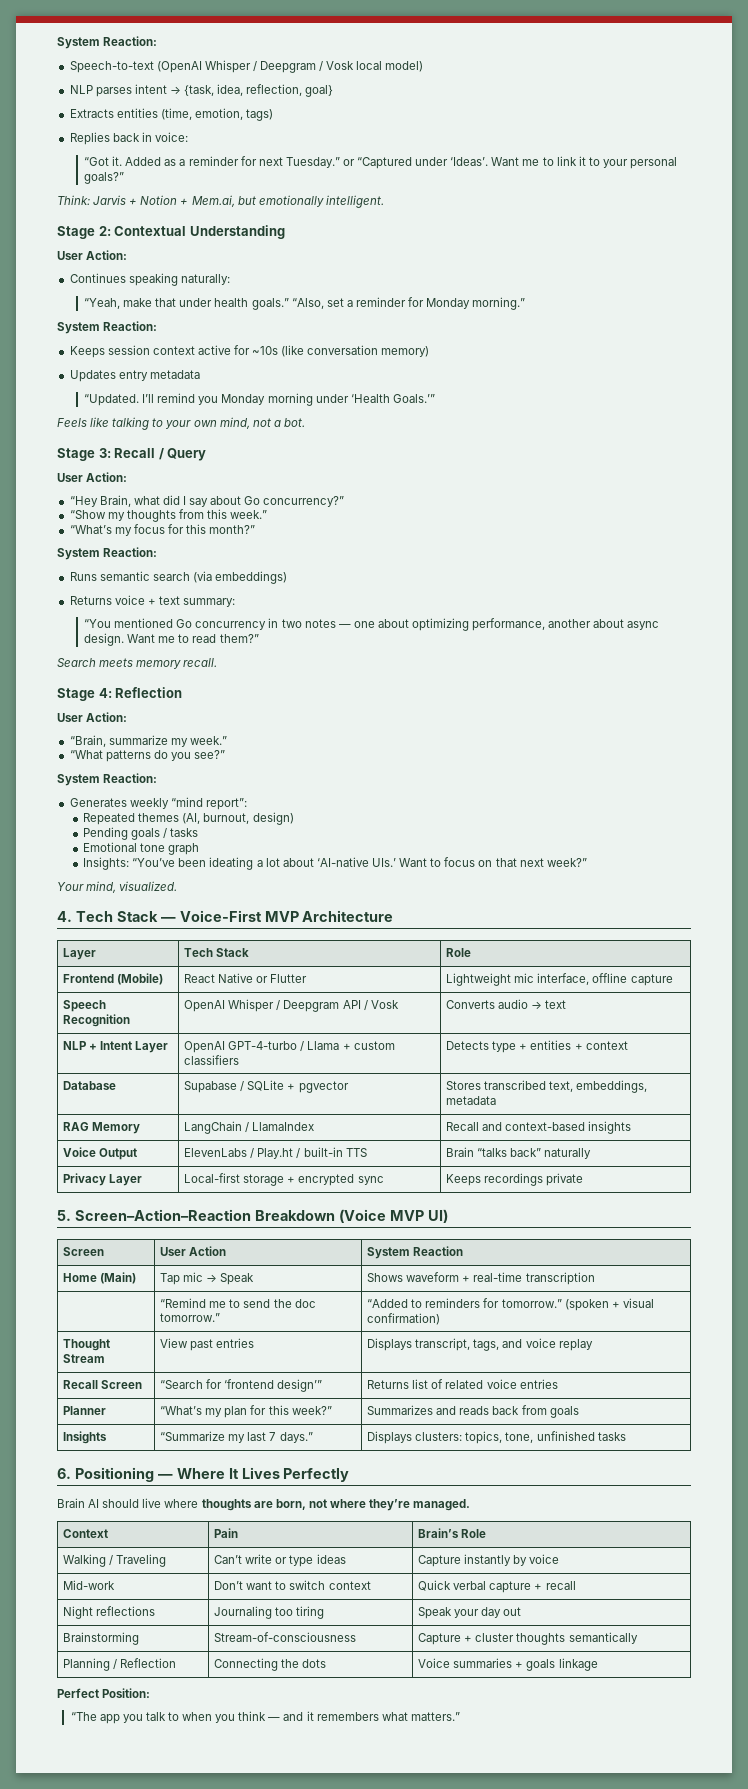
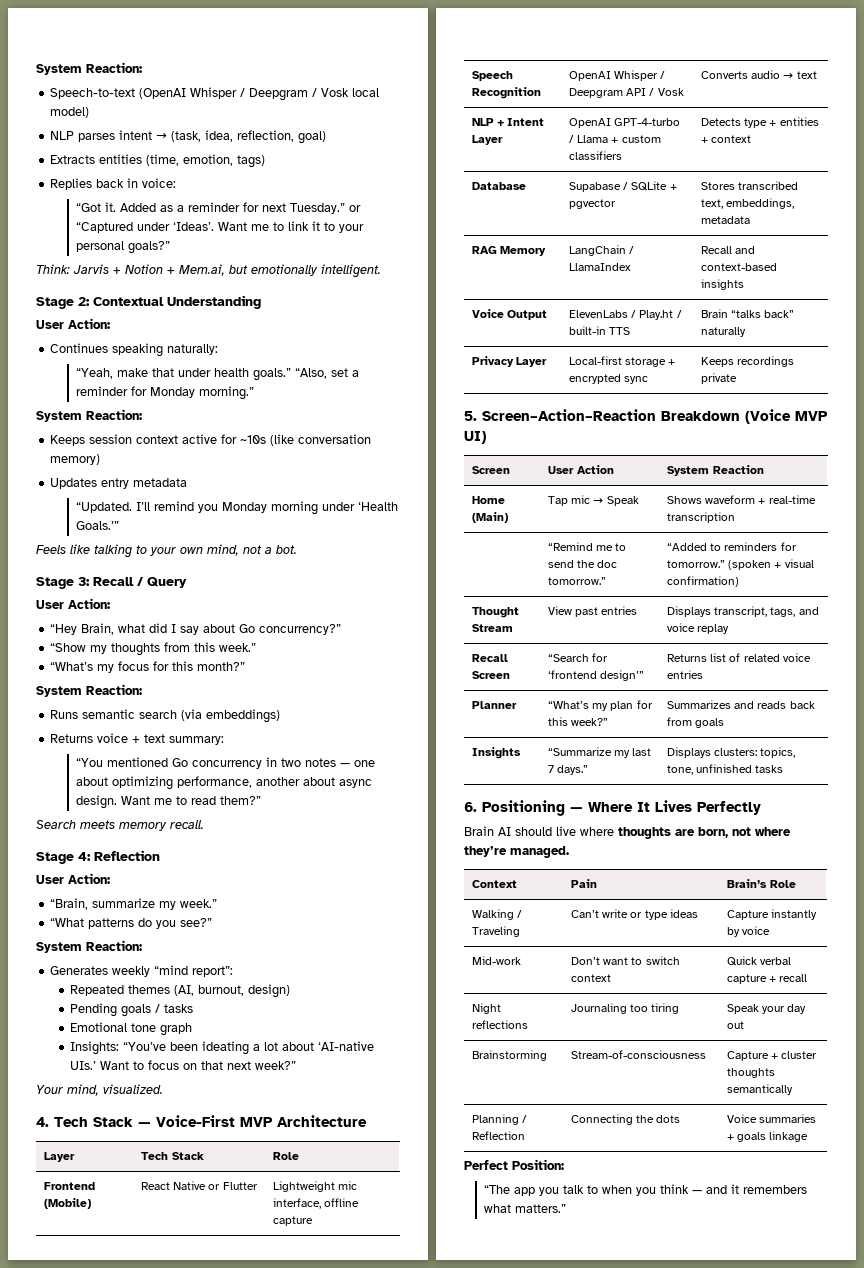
- NLP parses intent → {task, idea, reflection, goal}
+ NLP parses intent → (task, idea, reflection, goal)

